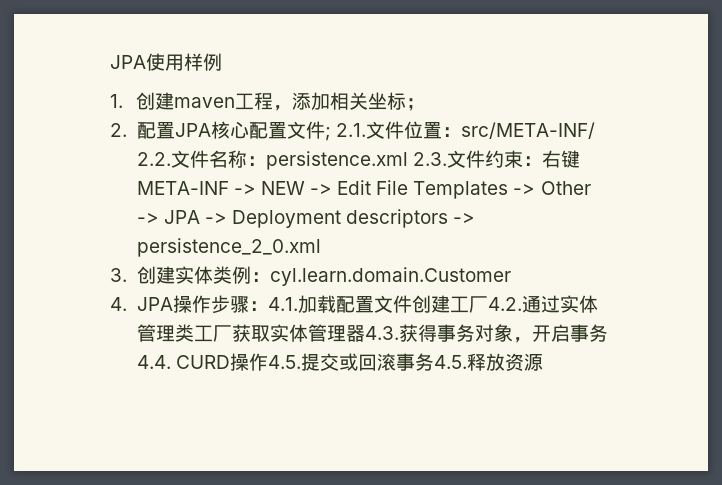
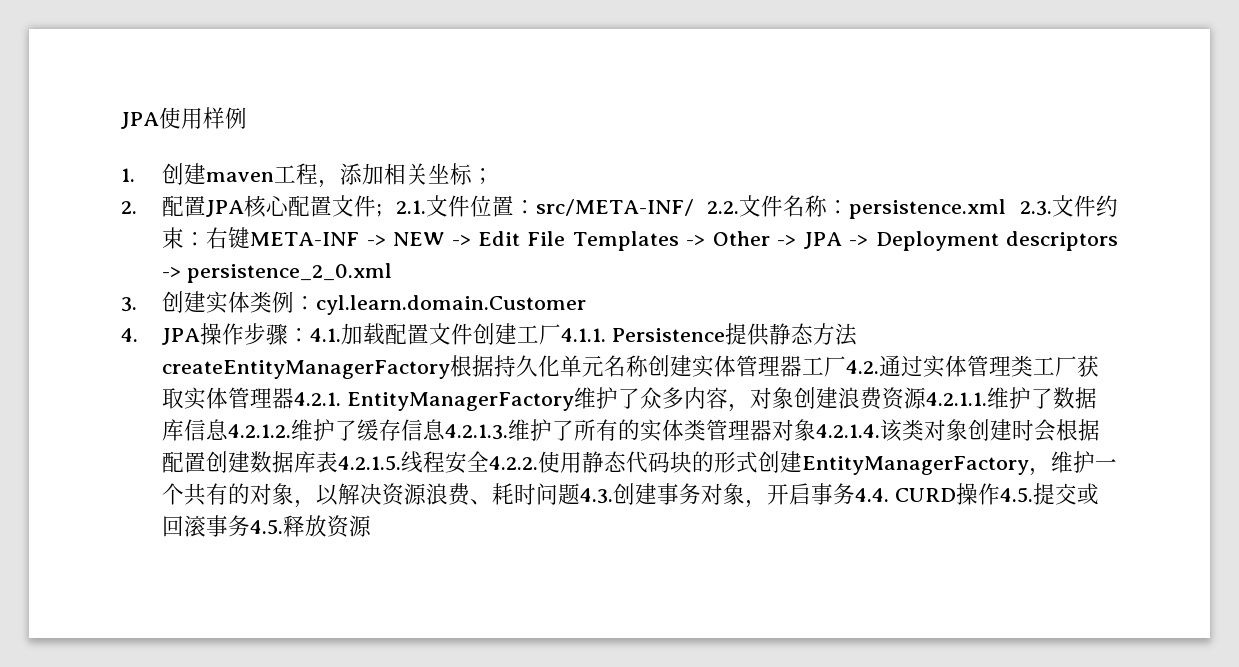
- 4. JPA操作步骤：4.1.加载配置文件创建工厂4.2.通过实体管理类工厂获取实体管理器4.3.获得事务对象，开启事务4.4. CURD操作4.5.提交或回滚事务4.5.释放资源
+ 4. JPA操作步骤：4.1.加载配置文件创建工厂4.1.1. Persistence提供静态方法createEntityManagerFactory根据持久化单元名称创建实体管理器工厂4.2.通过实体管理类工厂获取实体管理器4.2.1. EntityManagerFactory维护了众多内容，对象创建浪费资源4.2.1.1.维护了数据库信息4.2.1.2.维护了缓存信息4.2.1.3.维护了所有的实体类管理器对象4.2.1.4.该类对象创建时会根据配置创建数据库表4.2.1.5.线程安全4.2.2.使用静态代码块的形式创建EntityManagerFactory，维护一个共有的对象，以解决资源浪费、耗时问题4.3.创建事务对象，开启事务4.4. CURD操作4.5.提交或回滚事务4.5.释放资源

